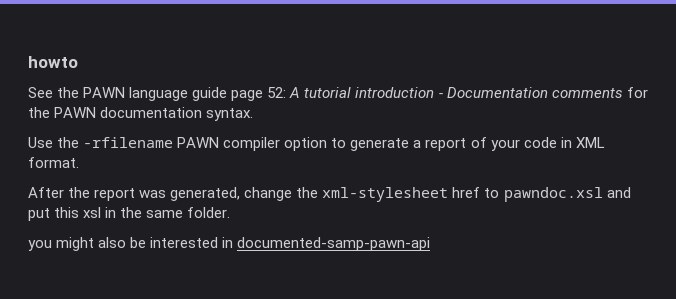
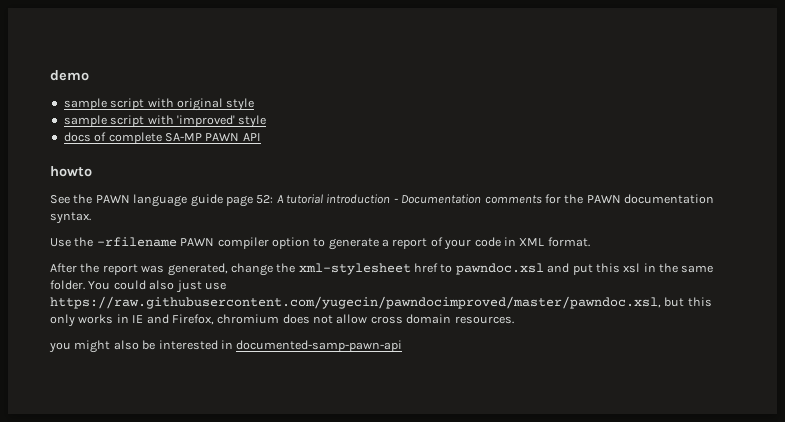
+ demo
+ sample script with original style
+ sample script with 'improved' style
+ docs of complete SA-MP PAWN API
+ You could also just use https://raw.githubusercontent.com/yugecin/pawndocimproved/master/pawndoc.xsl, but this only works in IE and Firefox, chromium does not allow cross domain resources.

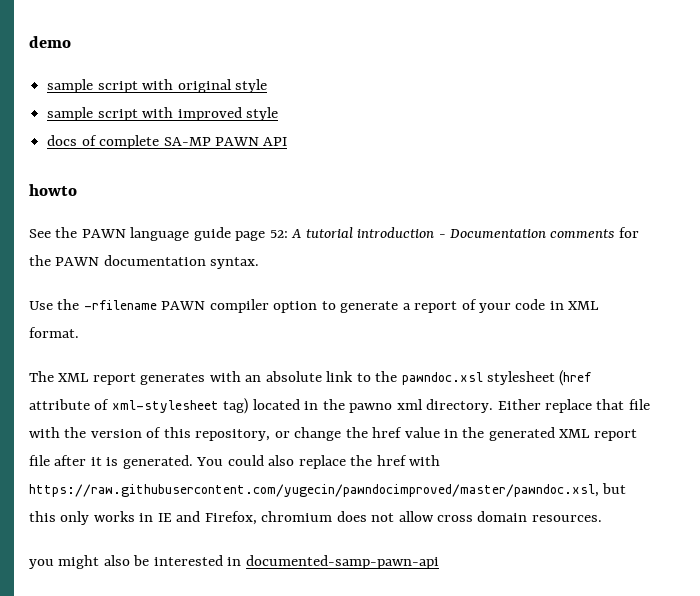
- sample script with 'improved' style
+ sample script with improved style
- After the report was generated, change the xml-stylesheet href to pawndoc.xsl and put this xsl in the same folder. You could also just use https://raw.githubusercontent.com/yugecin/pawndocimproved/master/pawndoc.xsl, but this only works in IE and Firefox, chromium does not allow cross domain resources.
+ The XML report generates with an absolute link to the pawndoc.xsl stylesheet (href attribute of xml-stylesheet tag) located in the pawno xml directory. Either replace that file with the version of this repository, or change the href value in the generated XML report file after it is generated. You could also replace the href with https://raw.githubusercontent.com/yugecin/pawndocimproved/master/pawndoc.xsl, but this only works in IE and Firefox, chromium does not allow cross domain resources.

